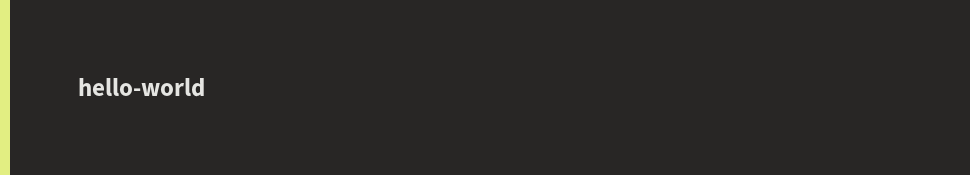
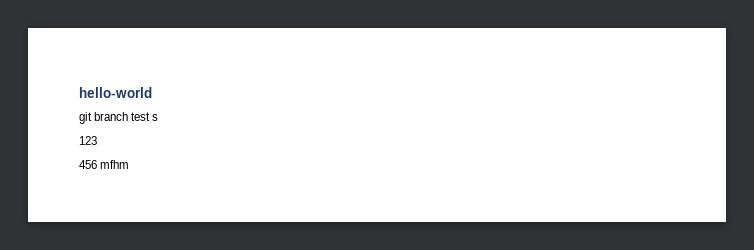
+ git branch test s
+ 123
+ 456 mfhm

